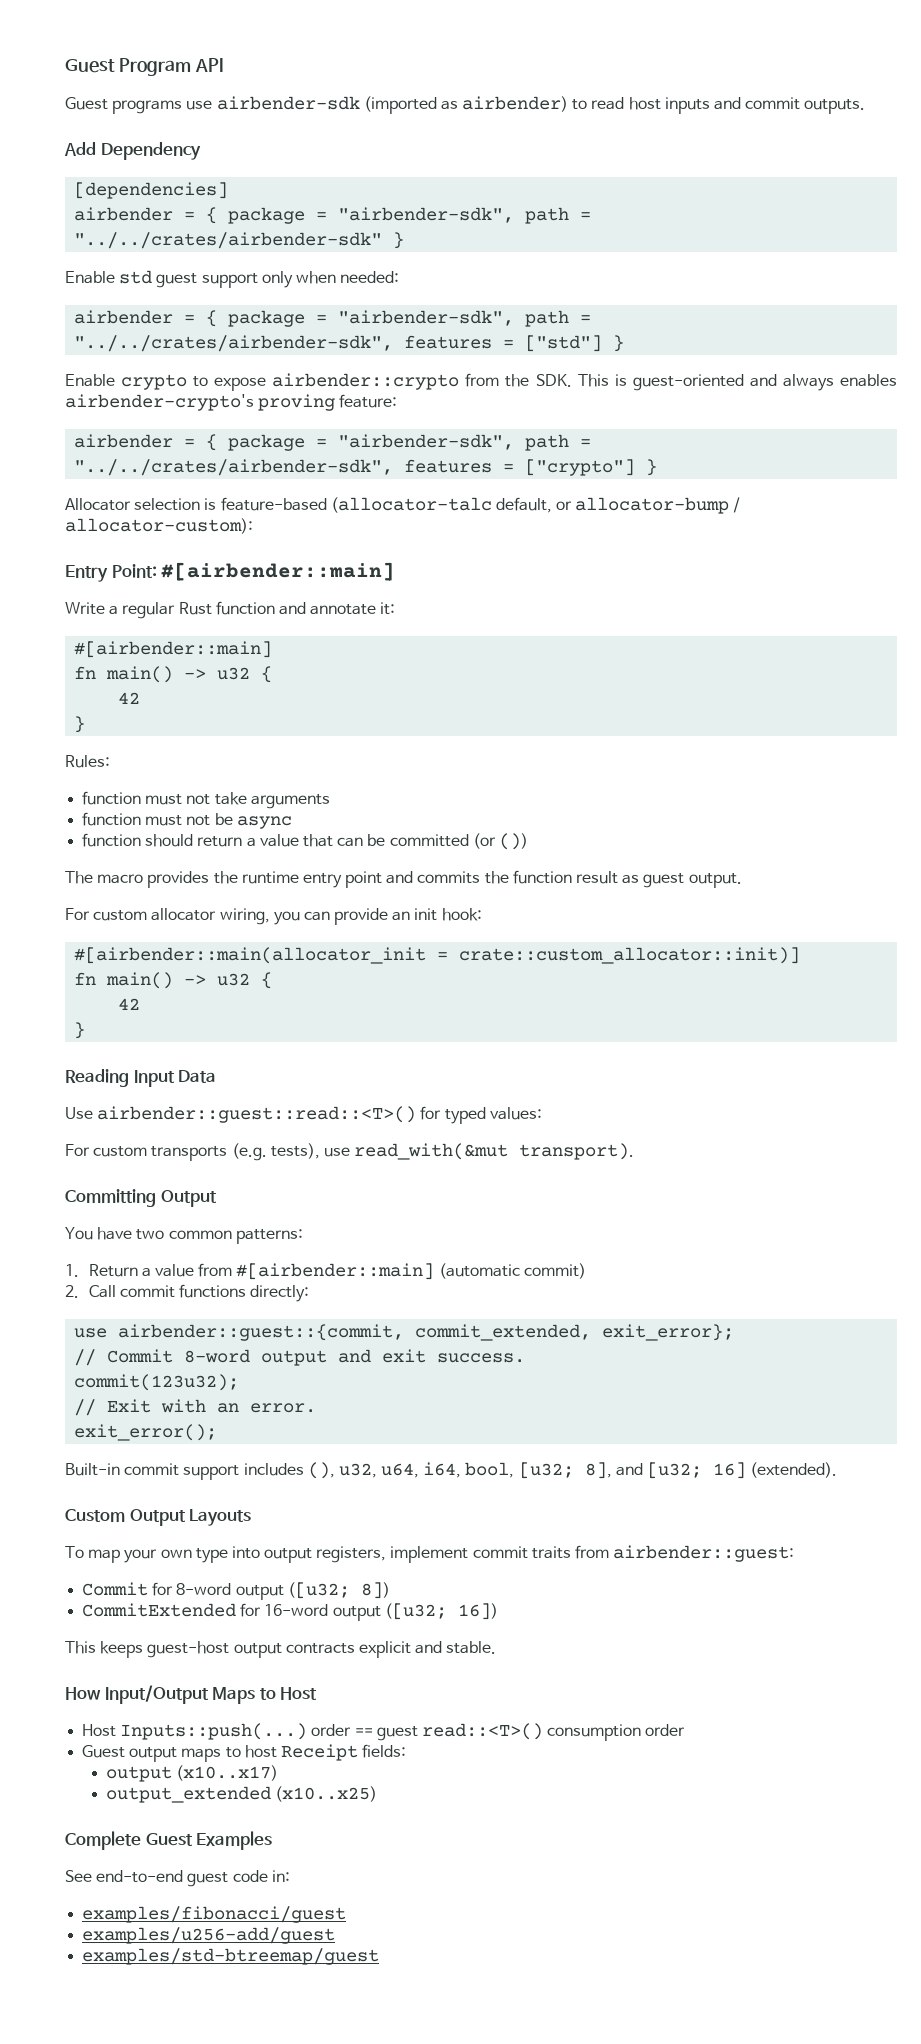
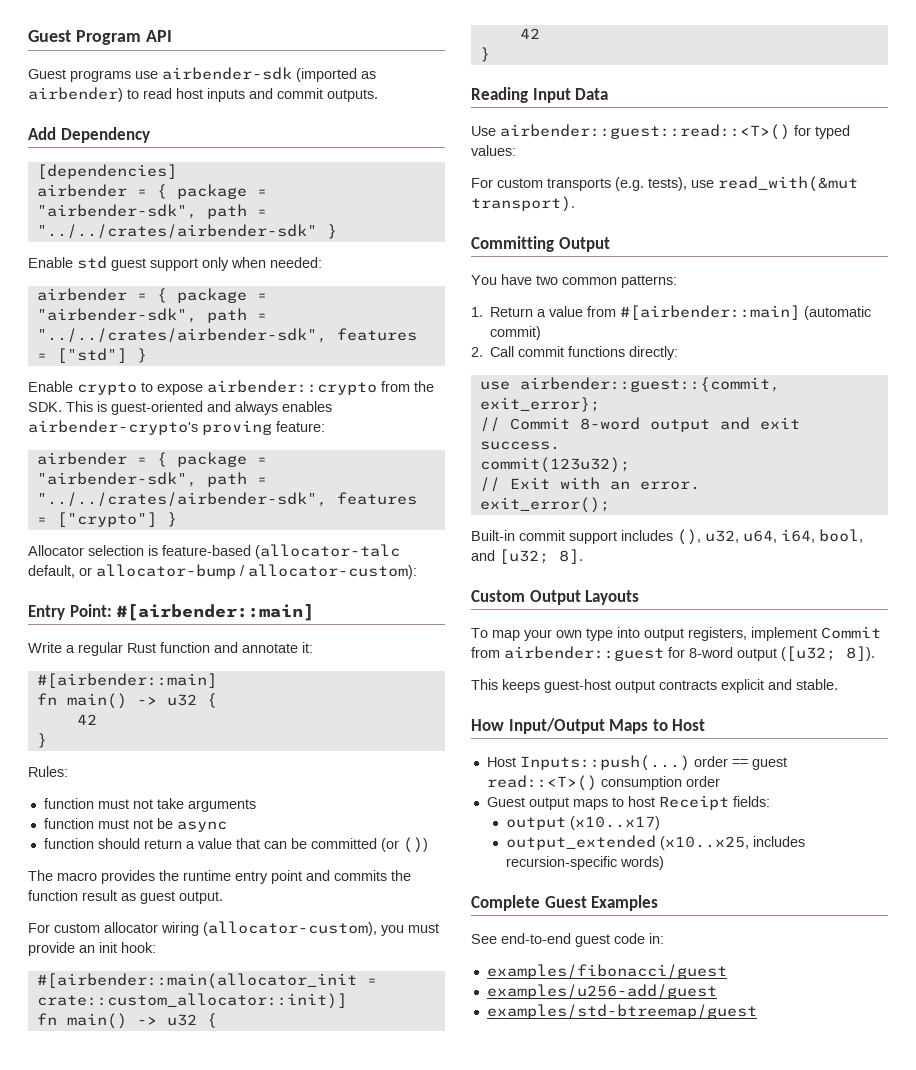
- For custom allocator wiring, you can provide an init hook:
+ For custom allocator wiring (allocator-custom), you must provide an init hook:
- use airbender::guest::{commit, commit_extended, exit_error};
+ use airbender::guest::{commit, exit_error};
- Built-in commit support includes (), u32, u64, i64, bool, [u32; 8], and [u32; 16] (extended).
+ Built-in commit support includes (), u32, u64, i64, bool, and [u32; 8].
- To map your own type into output registers, implement commit traits from airbender::guest:
- Commit for 8-word output ([u32; 8])
- CommitExtended for 16-word output ([u32; 16])
+ To map your own type into output registers, implement Commit from airbender::guest for 8-word output ([u32; 8]).
- output_extended (x10..x25)
+ output_extended (x10..x25, includes recursion-specific words)

